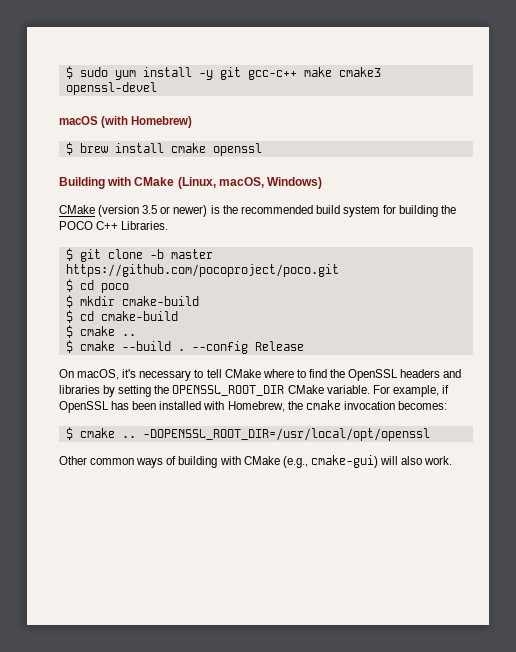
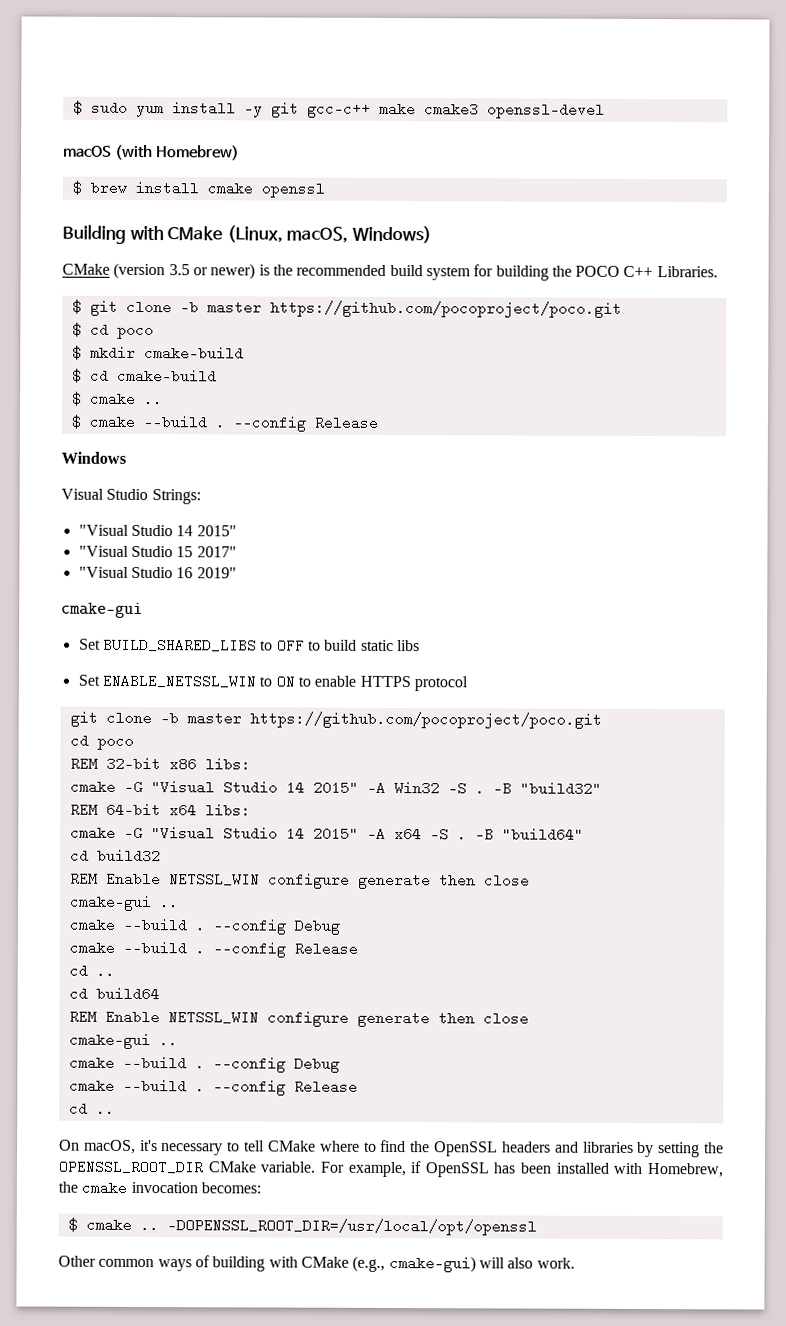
+ Windows
+ Visual Studio Strings:
+ "Visual Studio 14 2015"
+ "Visual Studio 15 2017"
+ "Visual Studio 16 2019"
+ cmake-gui
+ Set BUILD_SHARED_LIBS to OFF to build static libs
+ Set ENABLE_NETSSL_WIN to ON to enable HTTPS protocol
+ git clone -b master https://github.com/pocoproject/poco.git
+ cd poco
+ REM 32-bit x86 libs:
+ cmake -G "Visual Studio 14 2015" -A Win32 -S . -B "build32"
+ REM 64-bit x64 libs:
+ cmake -G "Visual Studio 14 2015" -A x64 -S . -B "build64"
+ cd build32
+ REM Enable NETSSL_WIN configure generate then close
+ cmake-gui ..
+ cmake --build . --config Debug
+ cmake --build . --config Release
+ cd ..
+ cd build64
+ REM Enable NETSSL_WIN configure generate then close
+ cmake-gui ..
+ cmake --build . --config Debug
+ cmake --build . --config Release
+ cd ..

